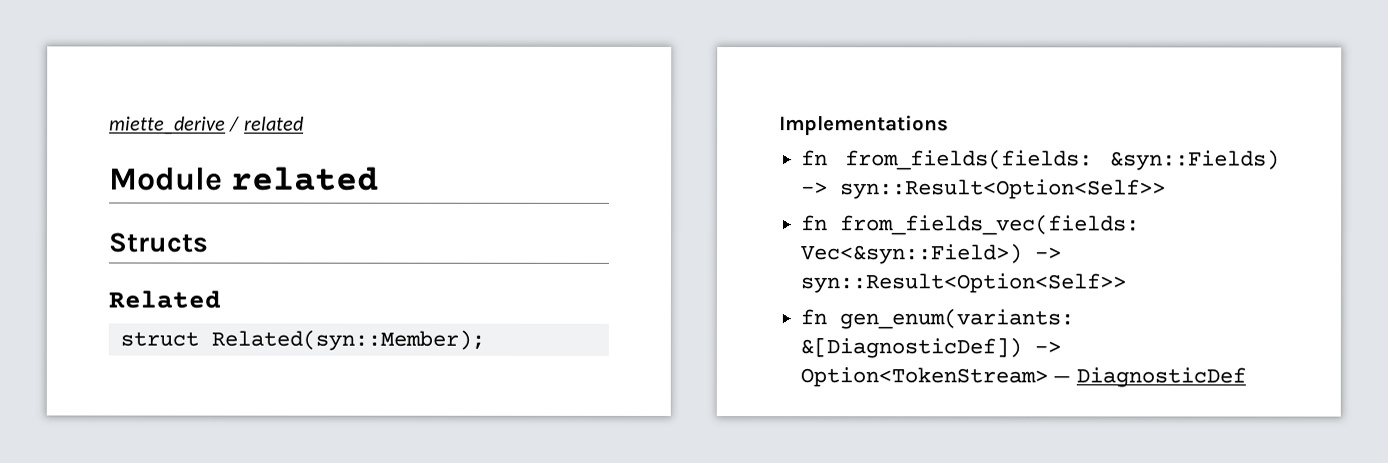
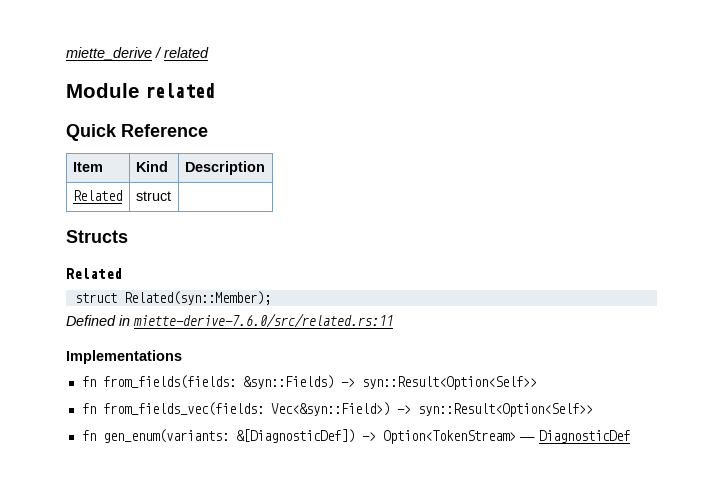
+ Quick Reference
+ Item | Kind | Description
+ Related | struct |
+ Defined in miette-derive-7.6.0/src/related.rs:11

